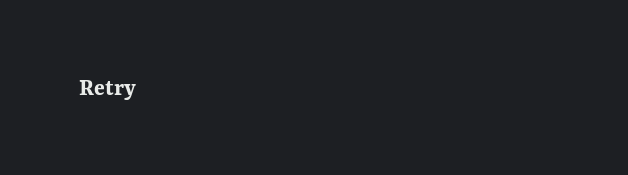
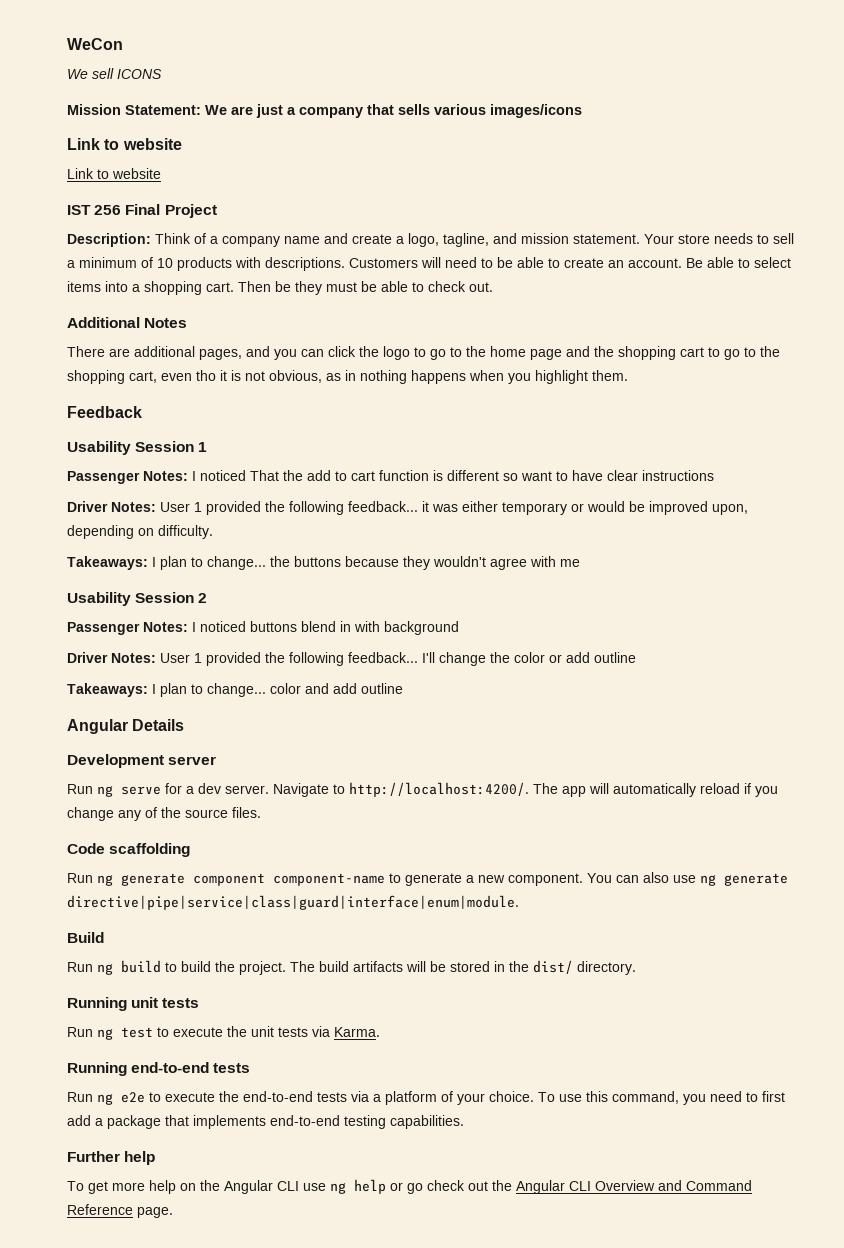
- Retry
+ WeCon
+ We sell ICONS
+ Mission Statement: We are just a company that sells various images/icons
+ Link to website
+ Link to website
+ IST 256 Final Project
+ Description: Think of a company name and create a logo, tagline, and mission statement. Your store needs to sell a minimum of 10 products with descriptions. Customers will need to be able to create an account. Be able to select items into a shopping cart. Then be they must be able to check out.
+ Additional Notes
+ There are additional pages, and you can click the logo to go to the home page and the shopping cart to go to the shopping cart, even tho it is not obvious, as in nothing happens when you highlight them.
+ Feedback
+ Usability Session 1
+ Passenger Notes: I noticed That the add to cart function is different so want to have clear instructions
+ Driver Notes: User 1 provided the following feedback... it was either temporary or would be improved upon, depending on difficulty.
+ Takeaways: I plan to change... the buttons because they wouldn't agree with me
+ Usability Session 2
+ Passenger Notes: I noticed buttons blend in with background
+ Driver Notes: User 1 provided the following feedback... I'll change the color or add outline
+ Takeaways: I plan to change... color and add outline
+ Angular Details
+ Development server
+ Run ng serve for a dev server. Navigate to http://localhost:4200/. The app will automatically reload if you change any of the source files.
+ Code scaffolding
+ Run ng generate component component-name to generate a new component. You can also use ng generate directive|pipe|service|class|guard|interface|enum|module.
+ Build
+ Run ng build to build the project. The build artifacts will be stored in the dist/ directory.
+ Running unit tests
+ Run ng test to execute the unit tests via Karma.
+ Running end-to-end tests
+ Run ng e2e to execute the end-to-end tests via a platform of your choice. To use this command, you need to first add a package that implements end-to-end testing capabilities.
+ Further help
+ To get more help on the Angular CLI use ng help or go check out the Angular CLI Overview and Command Reference page.

